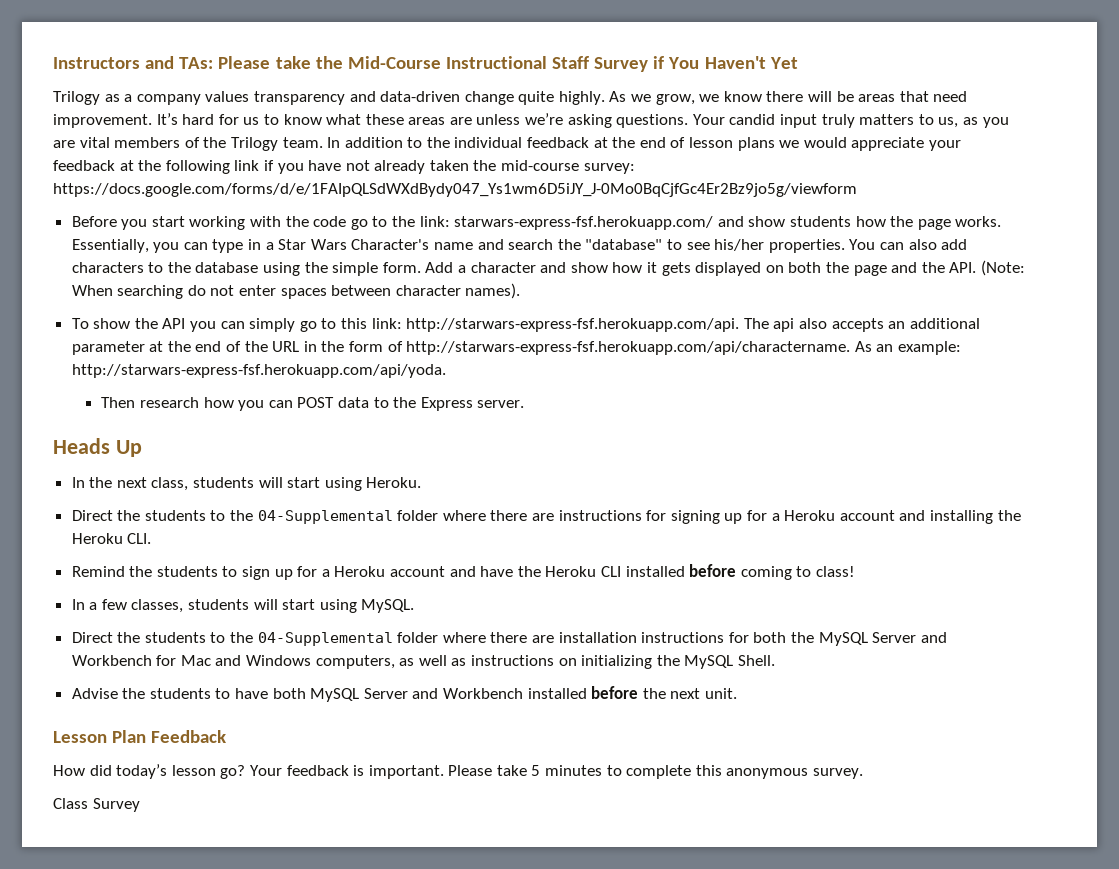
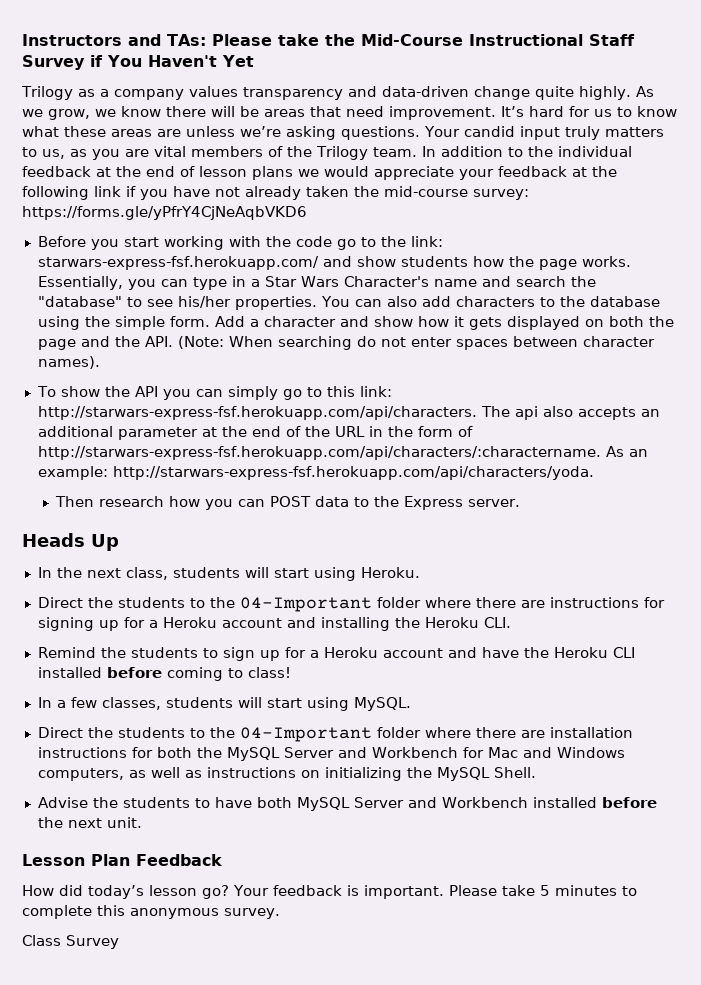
- In addition to the individual feedback at the end of lesson plans we would appreciate your feedback at the following link if you have not already taken the mid-course survey: https://docs.google.com/forms/d/e/1FAIpQLSdWXdBydy047_Ys1wm6D5iJY_J-0Mo0BqCjfGc4Er2Bz9jo5g/viewform
+ In addition to the individual feedback at the end of lesson plans we would appreciate your feedback at the following link if you have not already taken the mid-course survey: https://forms.gle/yPfrY4CjNeAqbVKD6
- To show the API you can simply go to this link: http://starwars-express-fsf.herokuapp.com/api. The api also accepts an additional parameter at the end of the URL in the form of http://starwars-express-fsf.herokuapp.com/api/charactername. As an example: http://starwars-express-fsf.herokuapp.com/api/yoda.
+ To show the API you can simply go to this link: http://starwars-express-fsf.herokuapp.com/api/characters. The api also accepts an additional parameter at the end of the URL in the form of http://starwars-express-fsf.herokuapp.com/api/characters/:charactername. As an example: http://starwars-express-fsf.herokuapp.com/api/characters/yoda.
- Direct the students to the 04-Supplemental folder where there are instructions for signing up for a Heroku account and installing the Heroku CLI.
+ Direct the students to the 04-Important folder where there are instructions for signing up for a Heroku account and installing the Heroku CLI.
- Direct the students to the 04-Supplemental folder where there are installation instructions for both the MySQL Server and Workbench for Mac and Windows computers, as well as instructions on initializing the MySQL Shell.
+ Direct the students to the 04-Important folder where there are installation instructions for both the MySQL Server and Workbench for Mac and Windows computers, as well as instructions on initializing the MySQL Shell.

